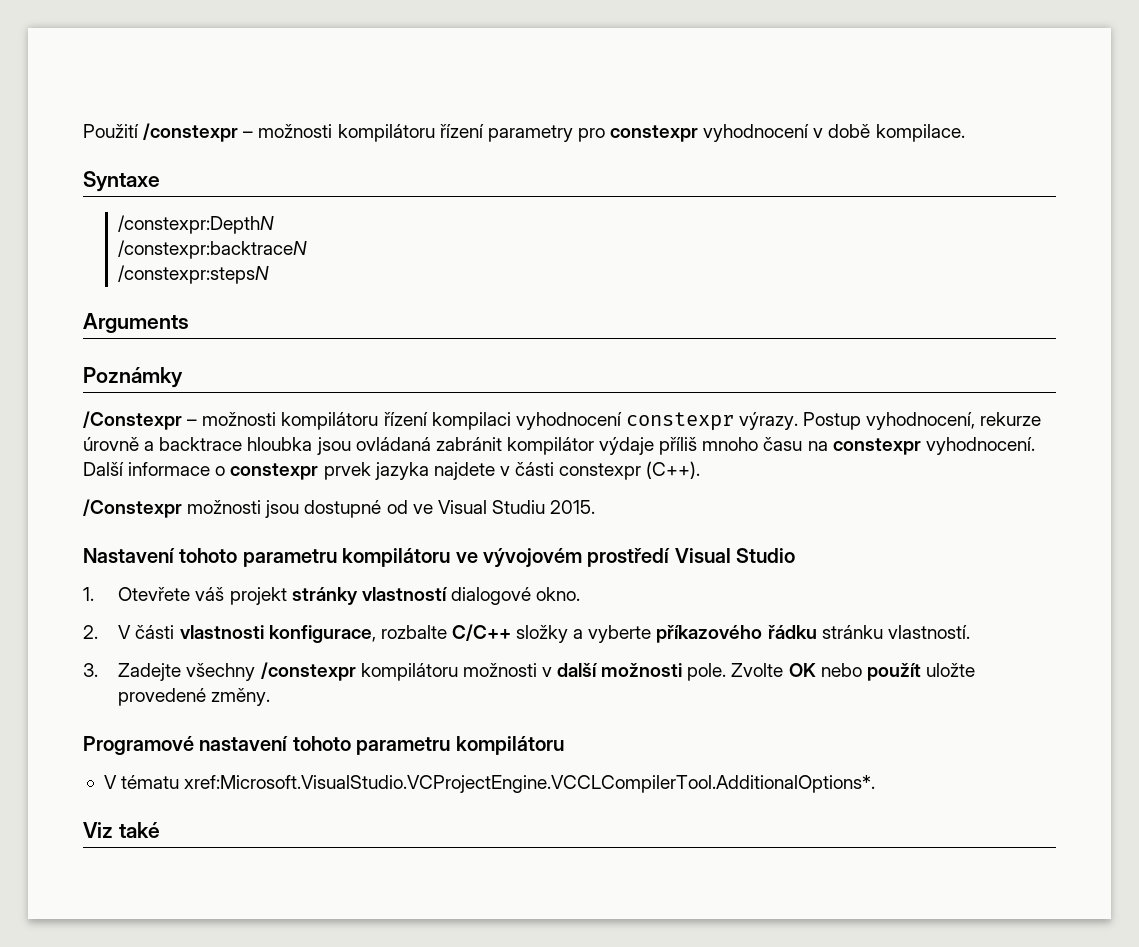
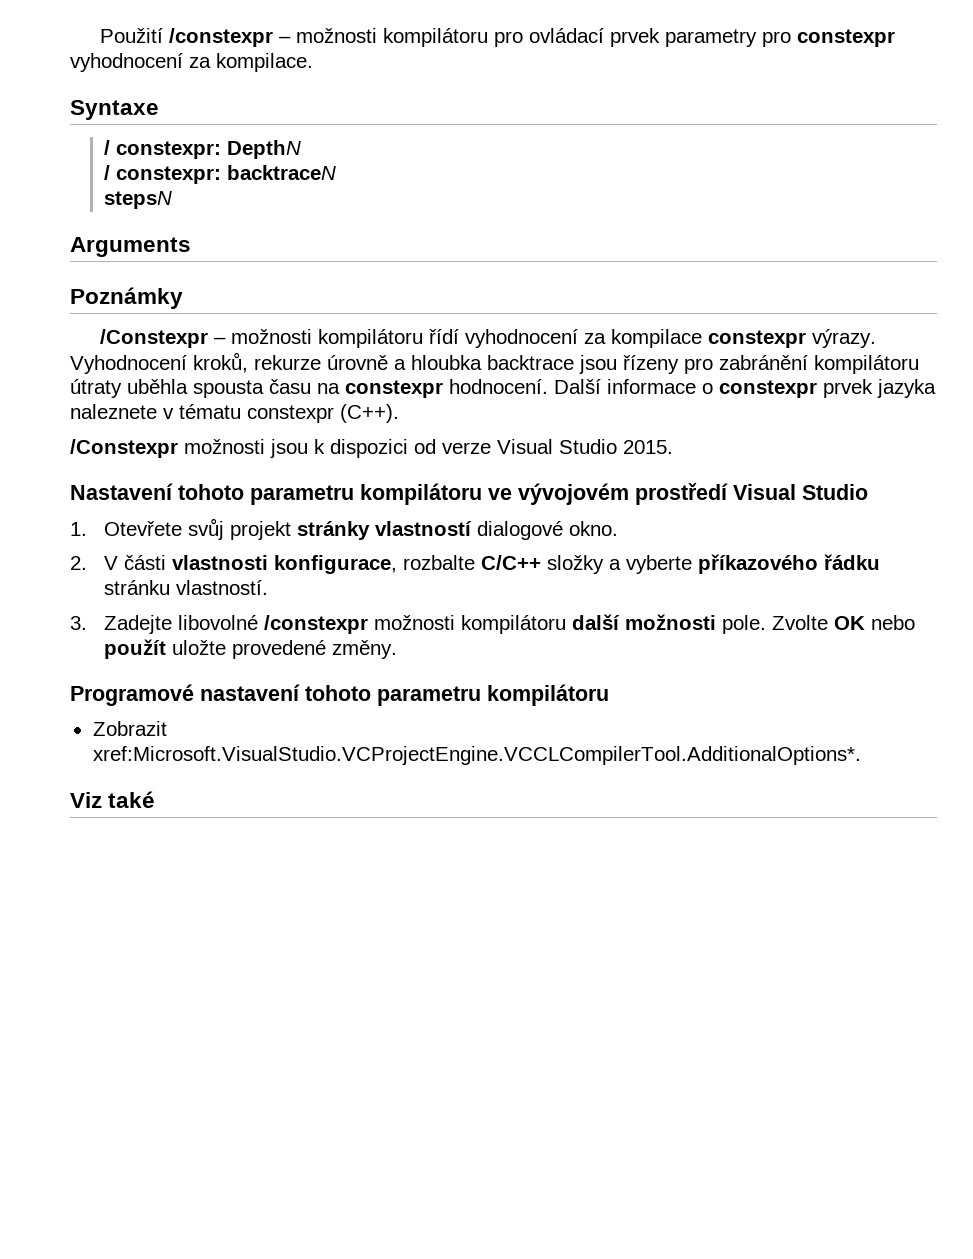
- Použití /constexpr – možnosti kompilátoru řízení parametry pro constexpr vyhodnocení v době kompilace.
+ Použití /constexpr – možnosti kompilátoru pro ovládací prvek parametry pro constexpr vyhodnocení za kompilace.
- /constexpr:DepthN
- /constexpr:backtraceN
- /constexpr:stepsN
+ / constexpr: DepthN
+ / constexpr: backtraceN
+ stepsN
- /Constexpr – možnosti kompilátoru řízení kompilaci vyhodnocení constexpr výrazy. Postup vyhodnocení, rekurze úrovně a backtrace hloubka jsou ovládaná zabránit kompilátor výdaje příliš mnoho času na constexpr vyhodnocení.
+ /Constexpr – možnosti kompilátoru řídí vyhodnocení za kompilace constexpr výrazy. Vyhodnocení kroků, rekurze úrovně a hloubka backtrace jsou řízeny pro zabránění kompilátoru útraty uběhla spousta času na constexpr hodnocení.
- Další informace o constexpr prvek jazyka najdete v části constexpr (C++).
+ Další informace o constexpr prvek jazyka naleznete v tématu constexpr (C++).
- /Constexpr možnosti jsou dostupné od ve Visual Studiu 2015.
+ /Constexpr možnosti jsou k dispozici od verze Visual Studio 2015.
- 1. Otevřete váš projekt stránky vlastností dialogové okno.
+ 1. Otevřete svůj projekt stránky vlastností dialogové okno.
- 3. Zadejte všechny /constexpr kompilátoru možnosti v další možnosti pole.
+ 3. Zadejte libovolné /constexpr možnosti kompilátoru další možnosti pole.
- V tématu xref:Microsoft.VisualStudio.VCProjectEngine.VCCLCompilerTool.AdditionalOptions*.
+ Zobrazit xref:Microsoft.VisualStudio.VCProjectEngine.VCCLCompilerTool.AdditionalOptions*.

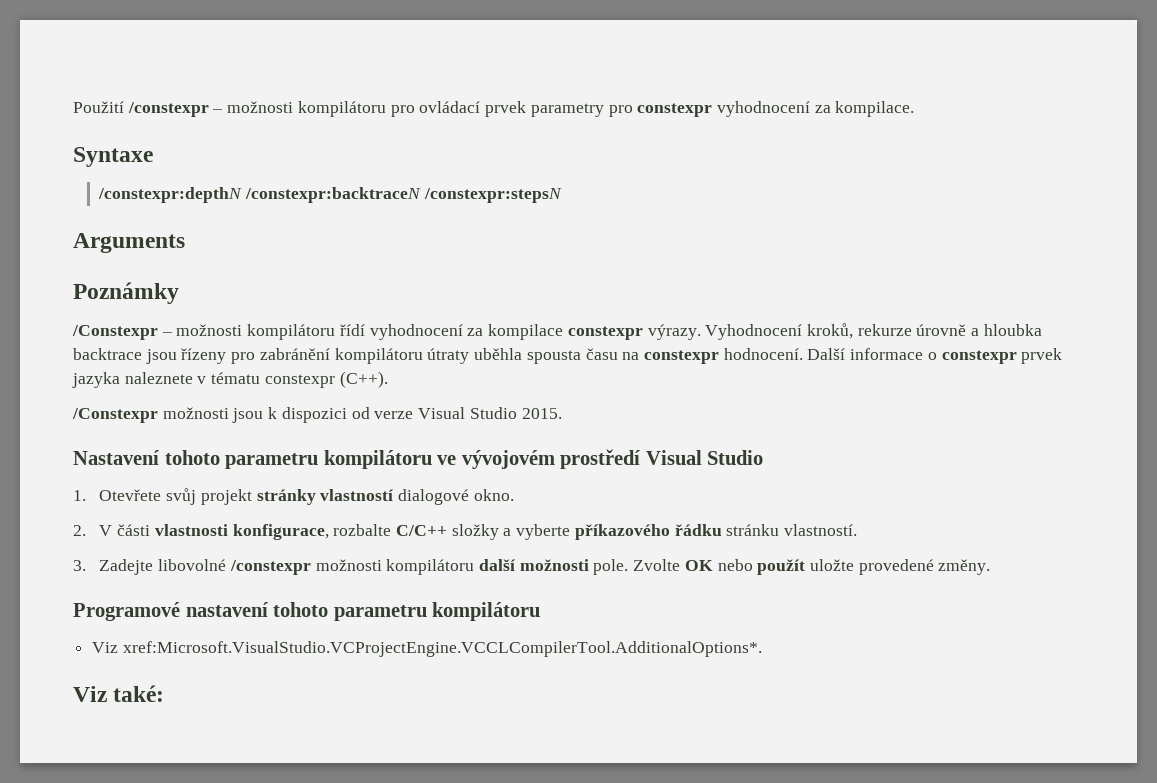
- / constexpr: DepthN
- / constexpr: backtraceN
- stepsN
+ /constexpr:depthN /constexpr:backtraceN /constexpr:stepsN
- Zobrazit xref:Microsoft.VisualStudio.VCProjectEngine.VCCLCompilerTool.AdditionalOptions*.
+ Viz xref:Microsoft.VisualStudio.VCProjectEngine.VCCLCompilerTool.AdditionalOptions*.
- Viz také
+ Viz také:

